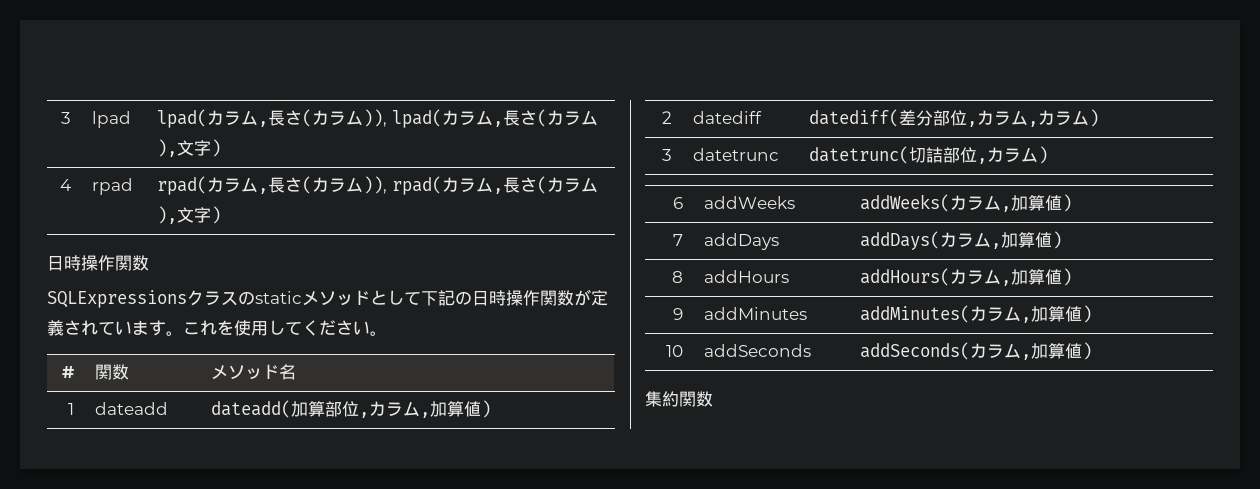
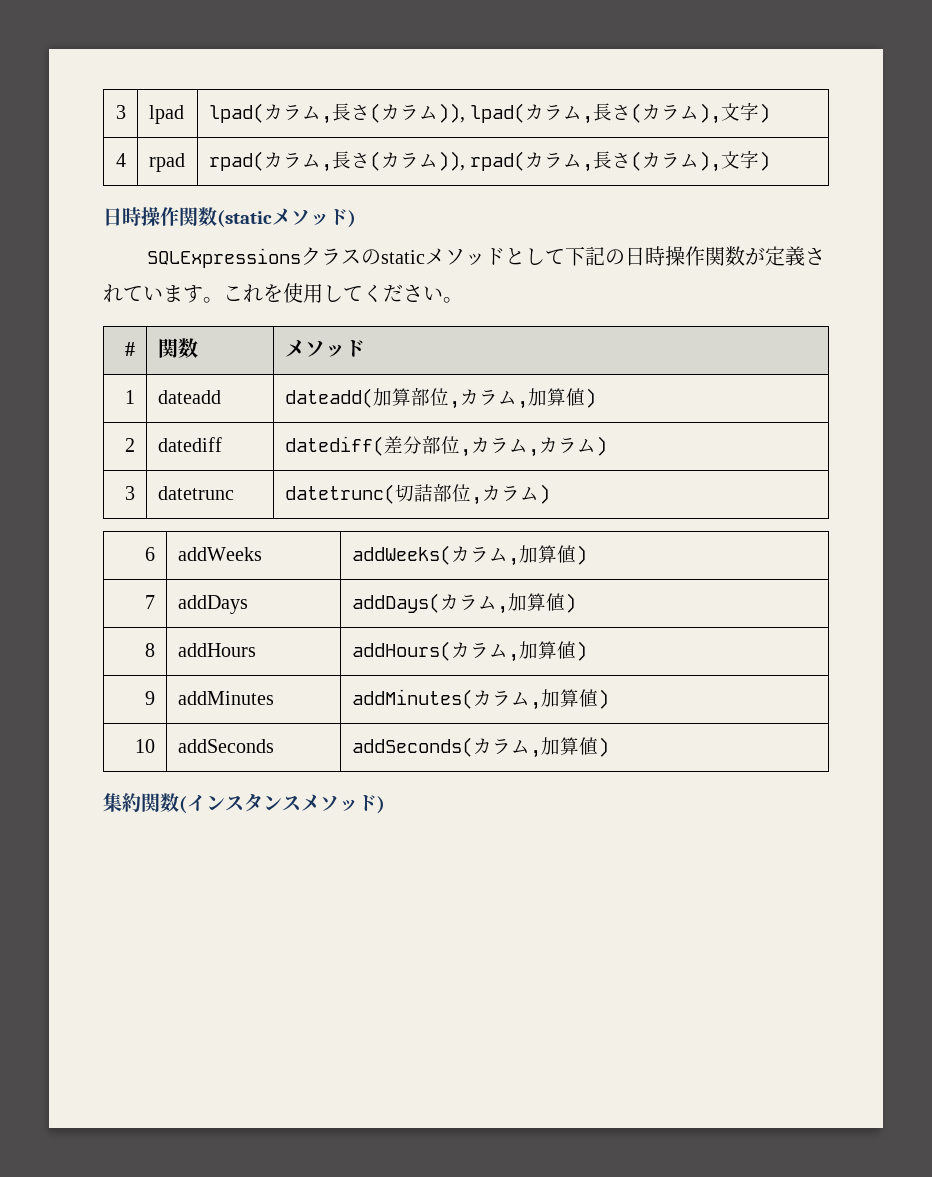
  4 | rpad | rpad(カラム,長さ(カラム)), rpad(カラム,長さ(カラム),文字)
- 日時操作関数
+ 日時操作関数(staticメソッド)
- # | 関数 | メソッド名
+ # | 関数 | メソッド
- 集約関数
+ 集約関数(インスタンスメソッド)

